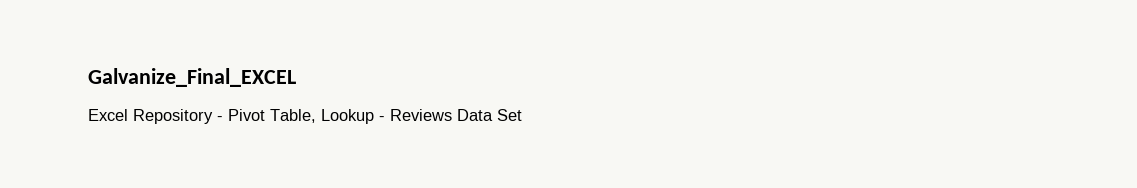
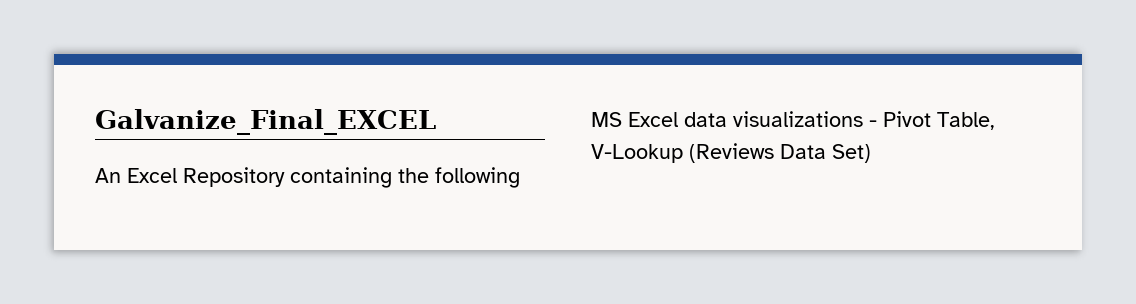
- Excel Repository - Pivot Table, Lookup - Reviews Data Set
+ An Excel Repository containing the following MS Excel data visualizations - Pivot Table, V-Lookup (Reviews Data Set)

